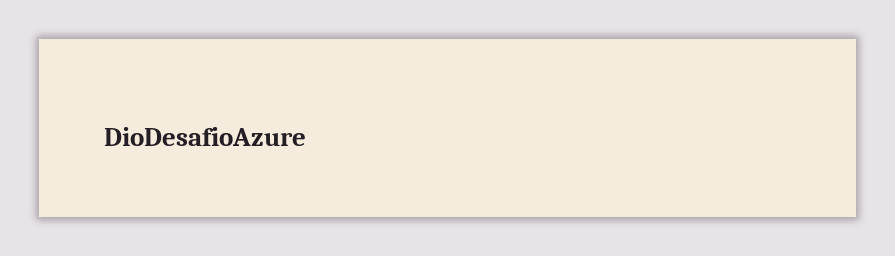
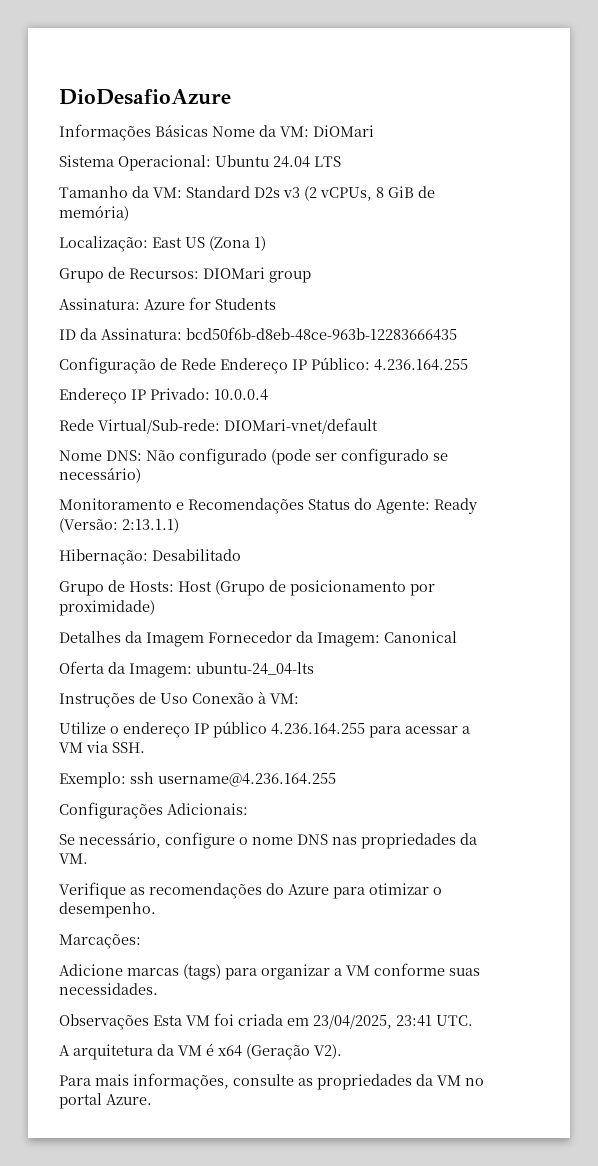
+ Informações Básicas Nome da VM: DiOMari
+ Sistema Operacional: Ubuntu 24.04 LTS
+ Tamanho da VM: Standard D2s v3 (2 vCPUs, 8 GiB de memória)
+ Localização: East US (Zona 1)
+ Grupo de Recursos: DIOMari group
+ Assinatura: Azure for Students
+ ID da Assinatura: bcd50f6b-d8eb-48ce-963b-12283666435
+ Configuração de Rede Endereço IP Público: 4.236.164.255
+ Endereço IP Privado: 10.0.0.4
+ Rede Virtual/Sub-rede: DIOMari-vnet/default
+ Nome DNS: Não configurado (pode ser configurado se necessário)
+ Monitoramento e Recomendações Status do Agente: Ready (Versão: 2:13.1.1)
+ Hibernação: Desabilitado
+ Grupo de Hosts: Host (Grupo de posicionamento por proximidade)
+ Detalhes da Imagem Fornecedor da Imagem: Canonical
+ Oferta da Imagem: ubuntu-24_04-lts
+ Instruções de Uso Conexão à VM:
+ Utilize o endereço IP público 4.236.164.255 para acessar a VM via SSH.
+ Exemplo: ssh username@4.236.164.255
+ Configurações Adicionais:
+ Se necessário, configure o nome DNS nas propriedades da VM.
+ Verifique as recomendações do Azure para otimizar o desempenho.
+ Marcações:
+ Adicione marcas (tags) para organizar a VM conforme suas necessidades.
+ Observações Esta VM foi criada em 23/04/2025, 23:41 UTC.
+ A arquitetura da VM é x64 (Geração V2).
+ Para mais informações, consulte as propriedades da VM no portal Azure.

